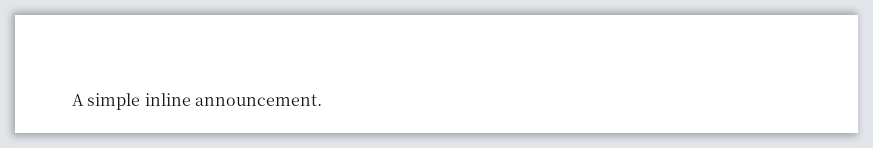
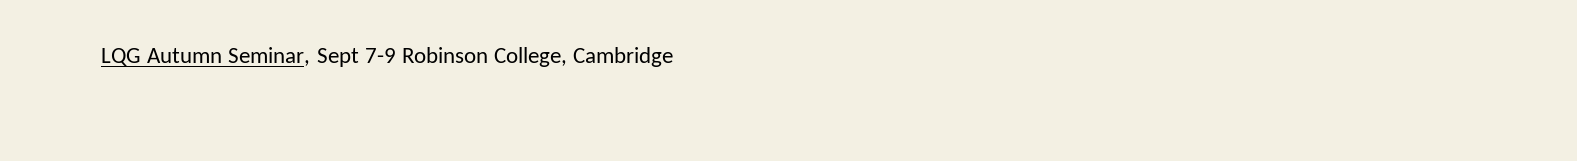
- A simple inline announcement.
+ LQG Autumn Seminar, Sept 7-9 Robinson College, Cambridge

